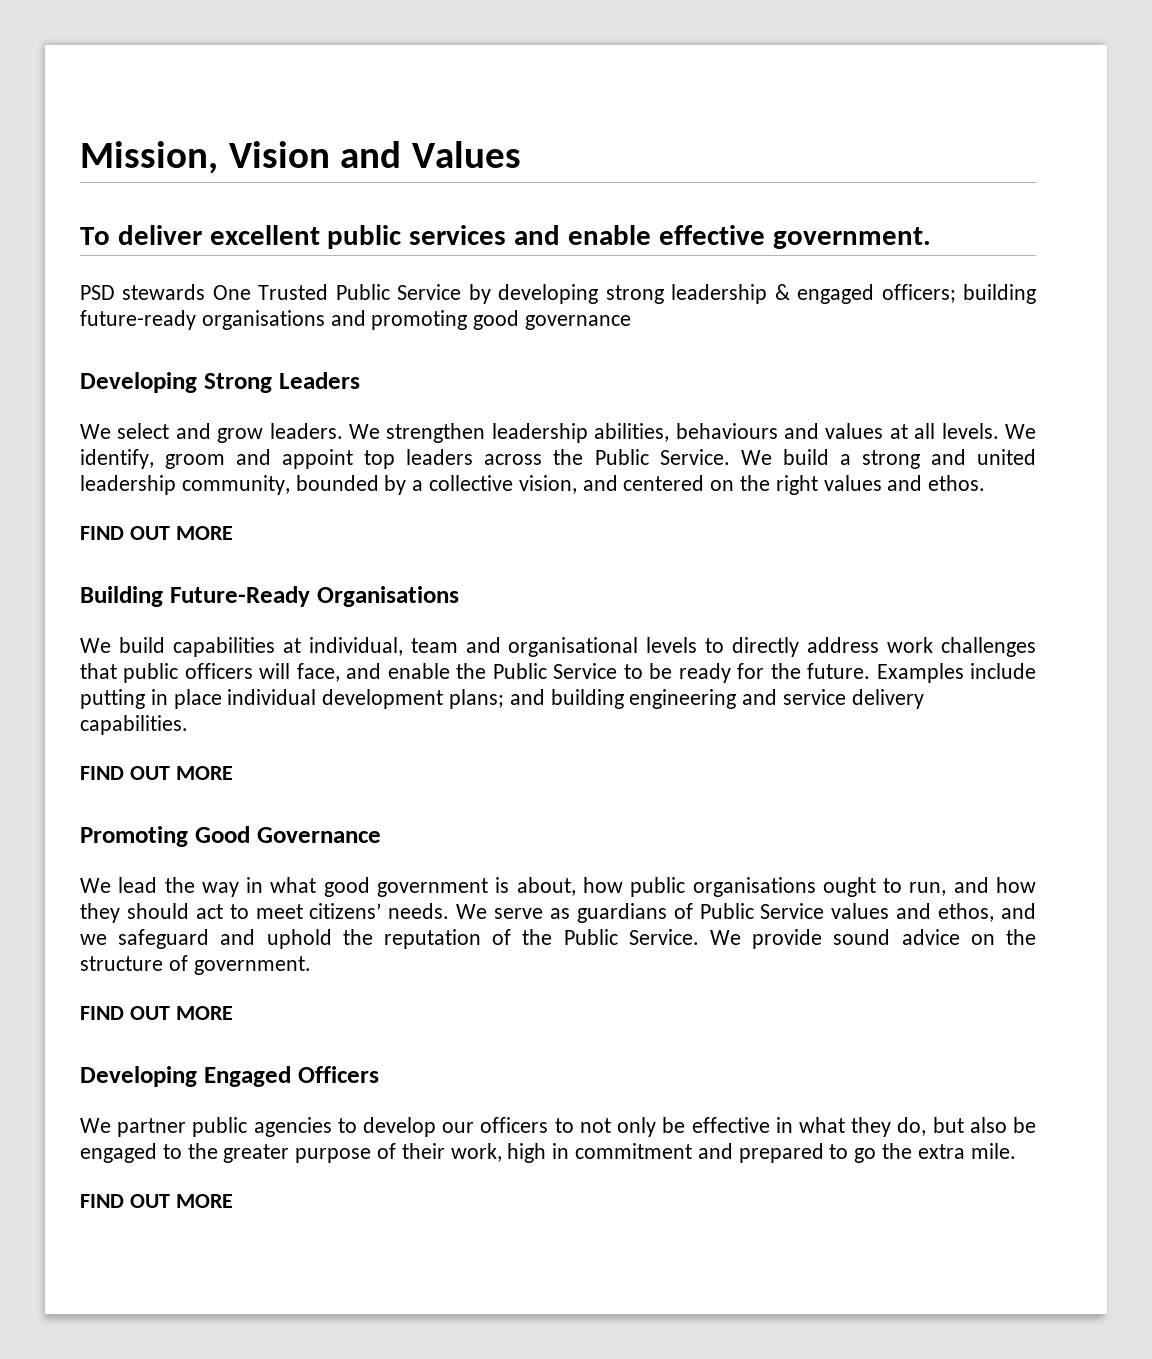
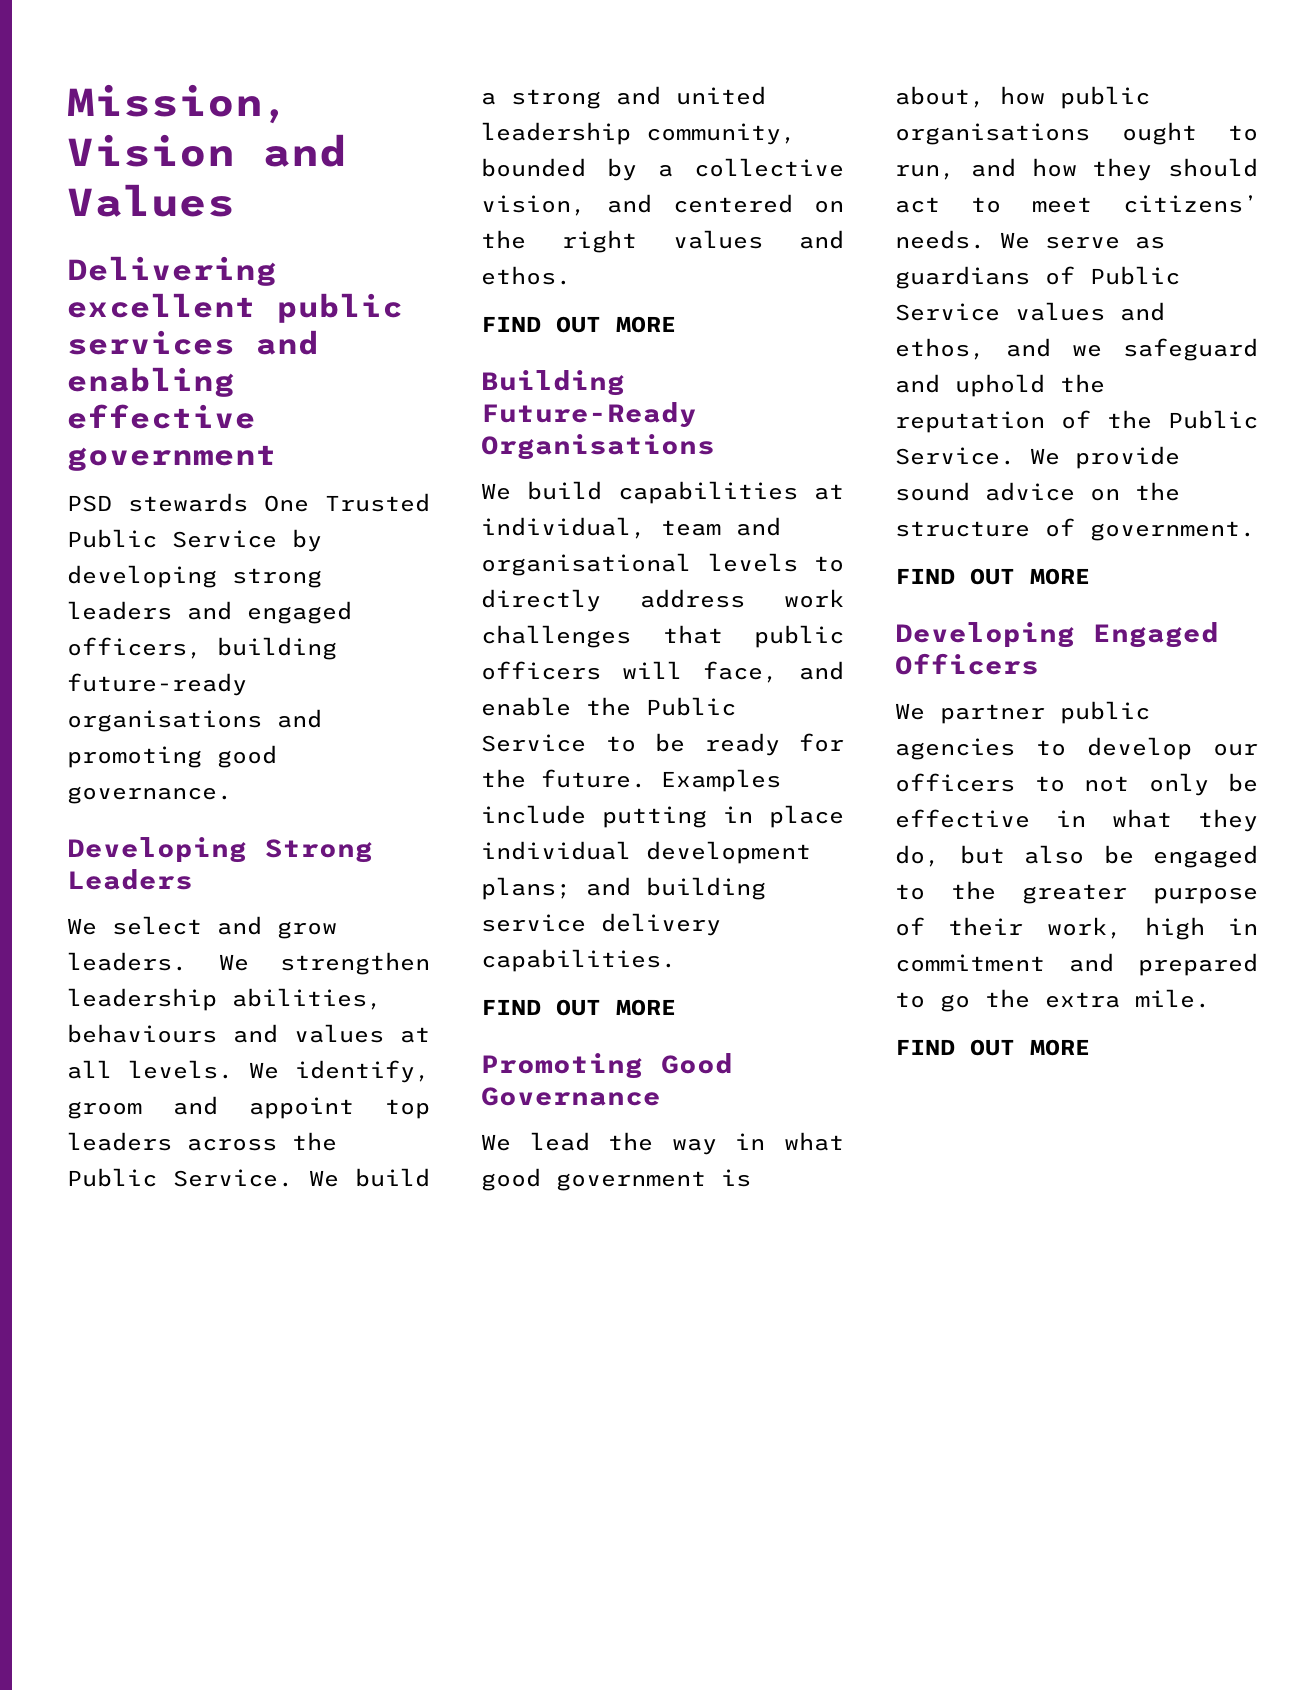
- To deliver excellent public services and enable effective government.
+ Delivering excellent public services and enabling effective government
- PSD stewards One Trusted Public Service by developing strong leadership & engaged officers; building future-ready organisations and promoting good governance
+ PSD stewards One Trusted Public Service by developing strong leaders and engaged officers, building future-ready organisations and promoting good governance.
- Examples include putting in place individual development plans; and building engineering and service delivery capabilities.
+ Examples include putting in place individual development plans; and building service delivery capabilities.

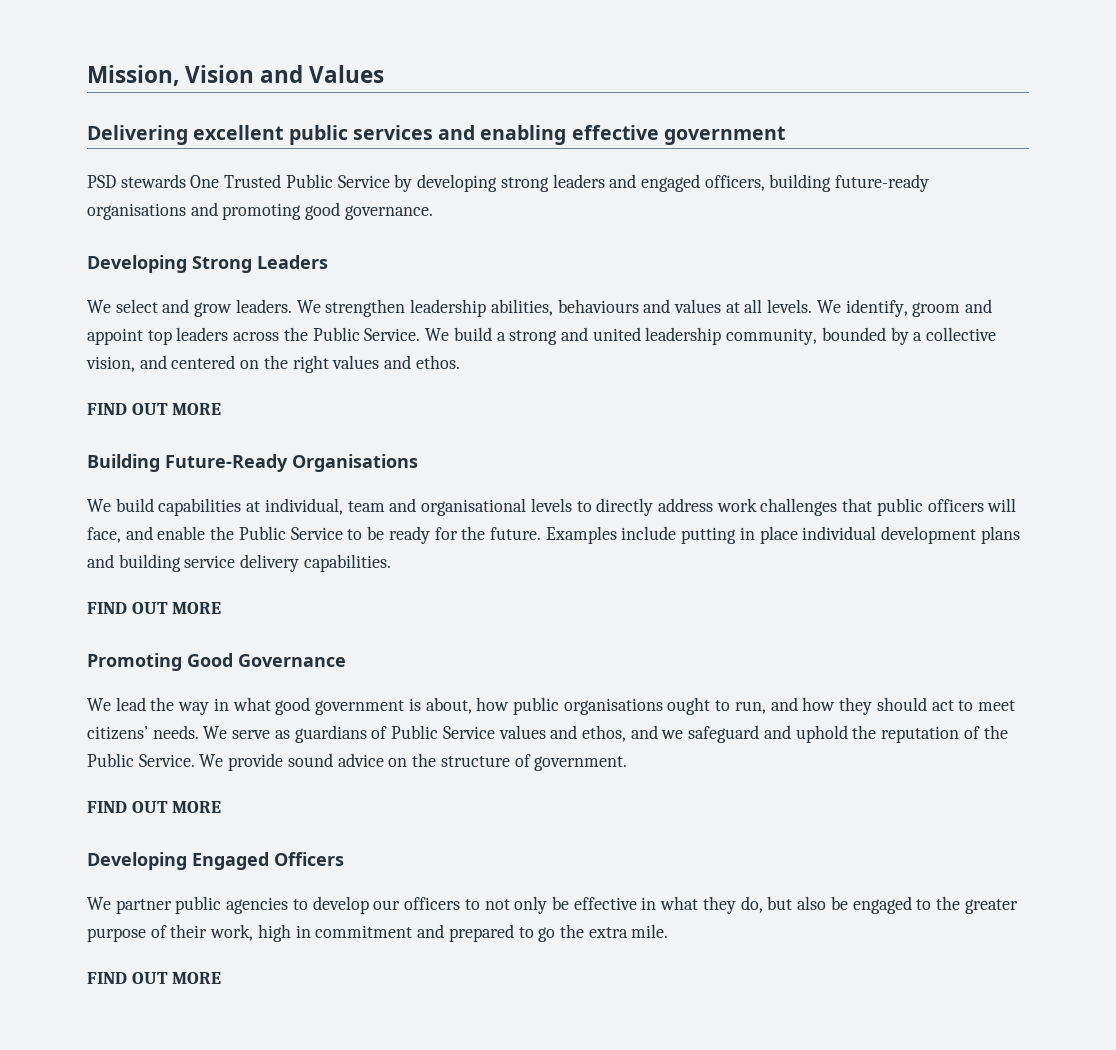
- Examples include putting in place individual development plans; and building service delivery capabilities.
+ Examples include putting in place individual development plans and building service delivery capabilities.

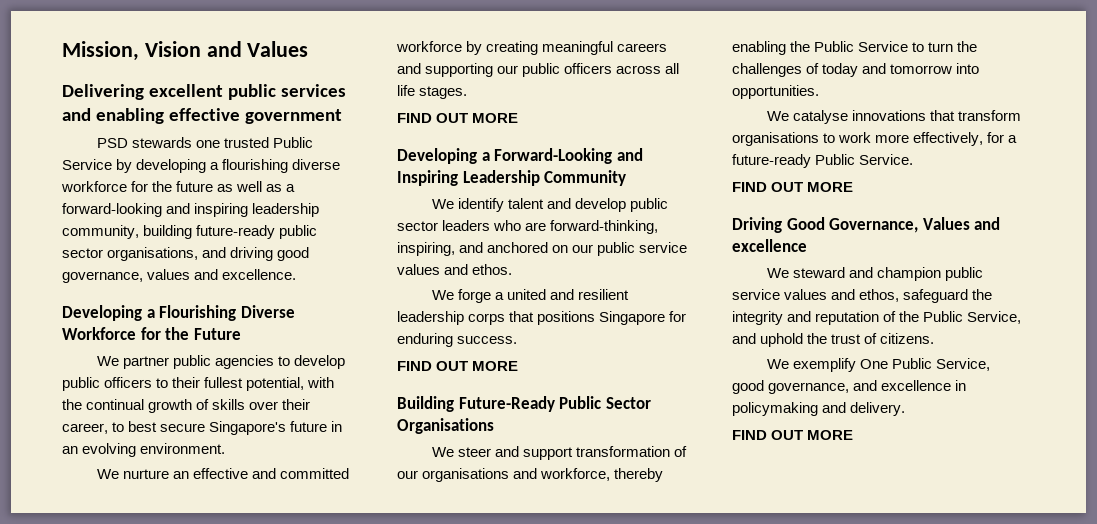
- PSD stewards One Trusted Public Service by developing strong leaders and engaged officers, building future-ready organisations and promoting good governance.
- Developing Strong Leaders
- We select and grow leaders. We strengthen leadership abilities, behaviours and values at all levels. We identify, groom and appoint top leaders across the Public Service. We build a strong and united leadership community, bounded by a collective vision, and centered on the right values and ethos.
+ PSD stewards one trusted Public Service by developing a flourishing diverse workforce for the future as well as a forward-looking and inspiring leadership community, building future-ready public sector organisations, and driving good governance, values and excellence.
+ Developing a Flourishing Diverse Workforce for the Future
+ We partner public agencies to develop public officers to their fullest potential, with the continual growth of skills over their career, to best secure Singapore's future in an evolving environment.
+ We nurture an effective and committed workforce by creating meaningful careers and supporting our public officers across all life stages.
+ FIND OUT MORE
+ Developing a Forward-Looking and Inspiring Leadership Community
+ We identify talent and develop public sector leaders who are forward-thinking, inspiring, and anchored on our public service values and ethos.
+ We forge a united and resilient leadership corps that positions Singapore for enduring success.
- Building Future-Ready Organisations
+ Building Future-Ready Public Sector Organisations
- We build capabilities at individual, team and organisational levels to directly address work challenges that public officers will face, and enable the Public Service to be ready for the future. Examples include putting in place individual development plans and building service delivery capabilities.
+ We steer and support transformation of our organisations and workforce, thereby enabling the Public Service to turn the challenges of today and tomorrow into opportunities.
+ We catalyse innovations that transform organisations to work more effectively, for a future-ready Public Service.
  FIND OUT MORE
- Promoting Good Governance
- We lead the way in what good government is about, how public organisations ought to run, and how they should act to meet citizens’ needs. We serve as guardians of Public Service values and ethos, and we safeguard and uphold the reputation of the Public Service. We provide sound advice on the structure of government.
- FIND OUT MORE
- Developing Engaged Officers
- We partner public agencies to develop our officers to not only be effective in what they do, but also be engaged to the greater purpose of their work, high in commitment and prepared to go the extra mile.
+ Driving Good Governance, Values and excellence
+ We steward and champion public service values and ethos, safeguard the integrity and reputation of the Public Service, and uphold the trust of citizens.
+ We exemplify One Public Service, good governance, and excellence in policymaking and delivery.

